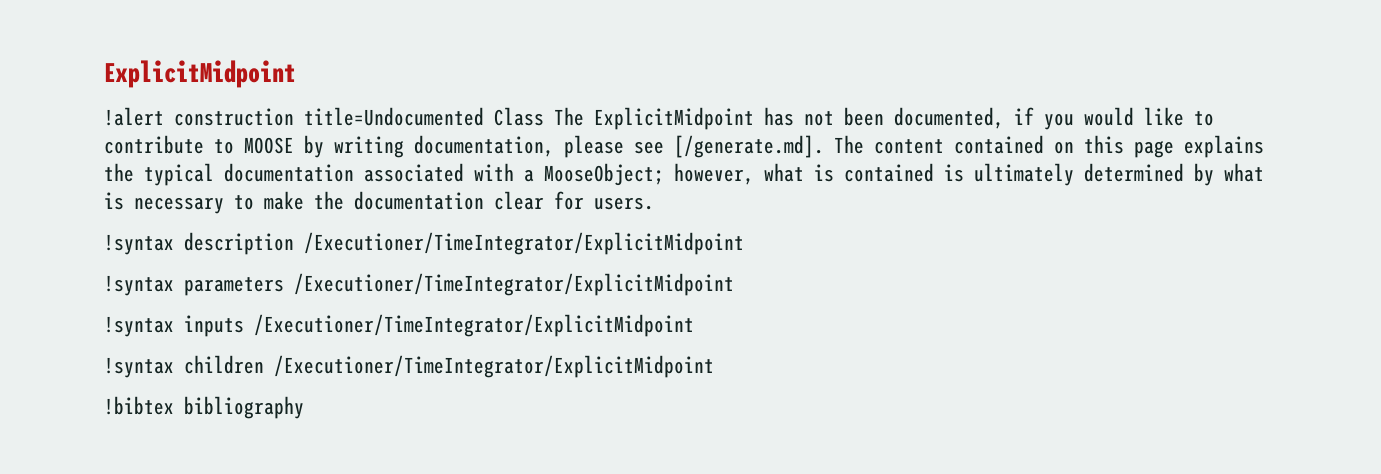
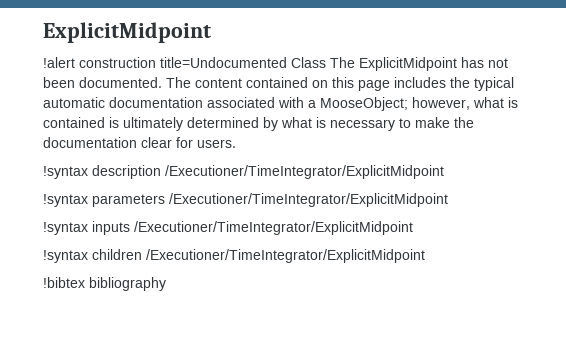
- !alert construction title=Undocumented Class The ExplicitMidpoint has not been documented, if you would like to contribute to MOOSE by writing documentation, please see [/generate.md]. The content contained on this page explains the typical documentation associated with a MooseObject; however, what is contained is ultimately determined by what is necessary to make the documentation clear for users.
+ !alert construction title=Undocumented Class The ExplicitMidpoint has not been documented. The content contained on this page includes the typical automatic documentation associated with a MooseObject; however, what is contained is ultimately determined by what is necessary to make the documentation clear for users.

